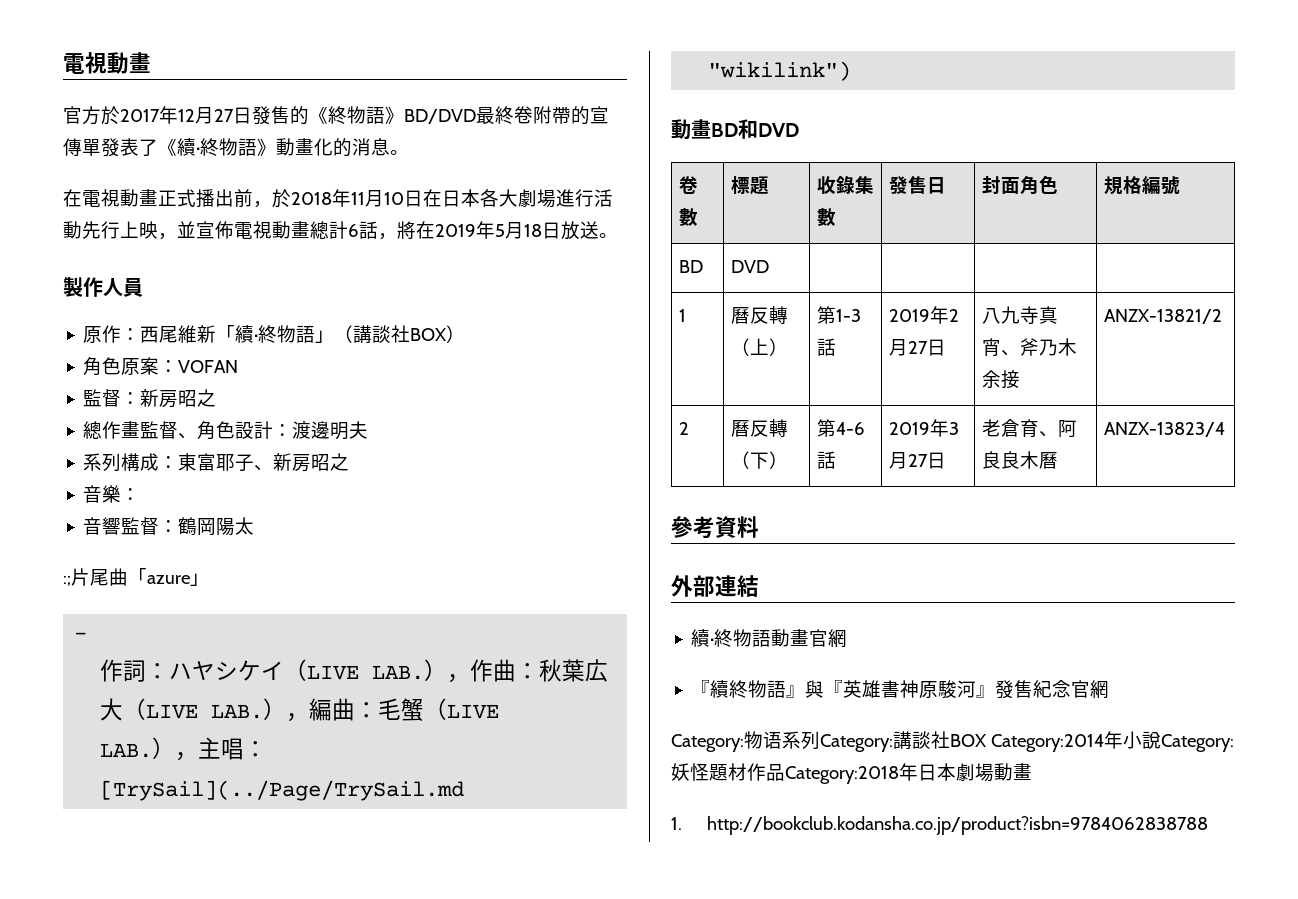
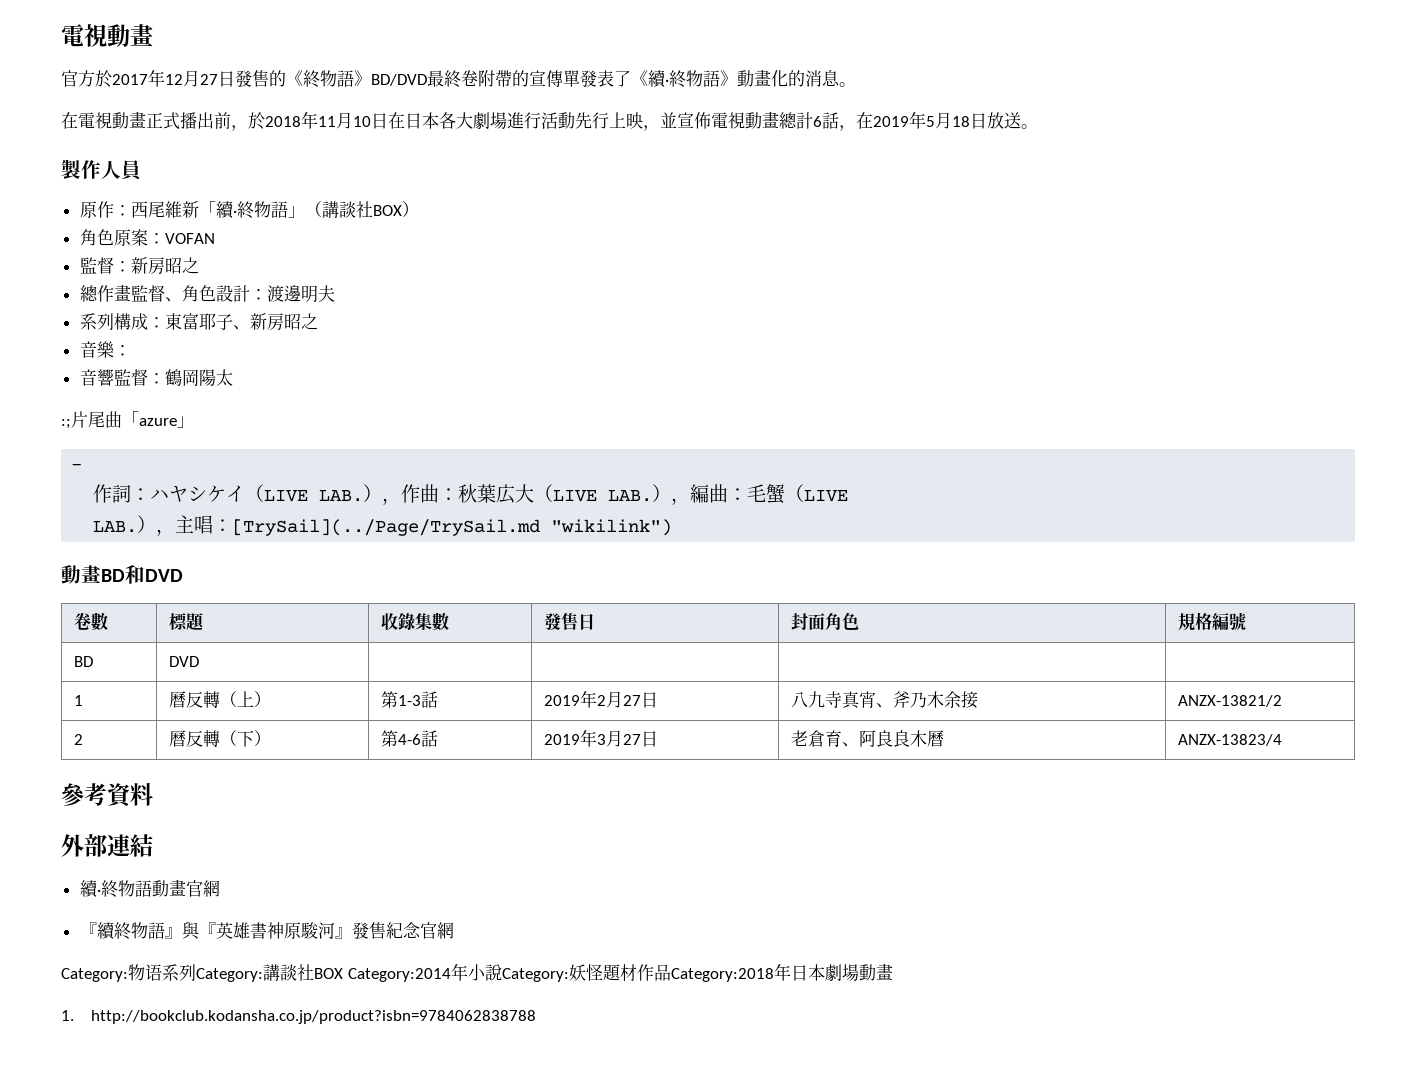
- 在電視動畫正式播出前，於2018年11月10日在日本各大劇場進行活動先行上映，並宣佈電視動畫總計6話，將在2019年5月18日放送。
+ 在電視動畫正式播出前，於2018年11月10日在日本各大劇場進行活動先行上映，並宣佈電視動畫總計6話，在2019年5月18日放送。

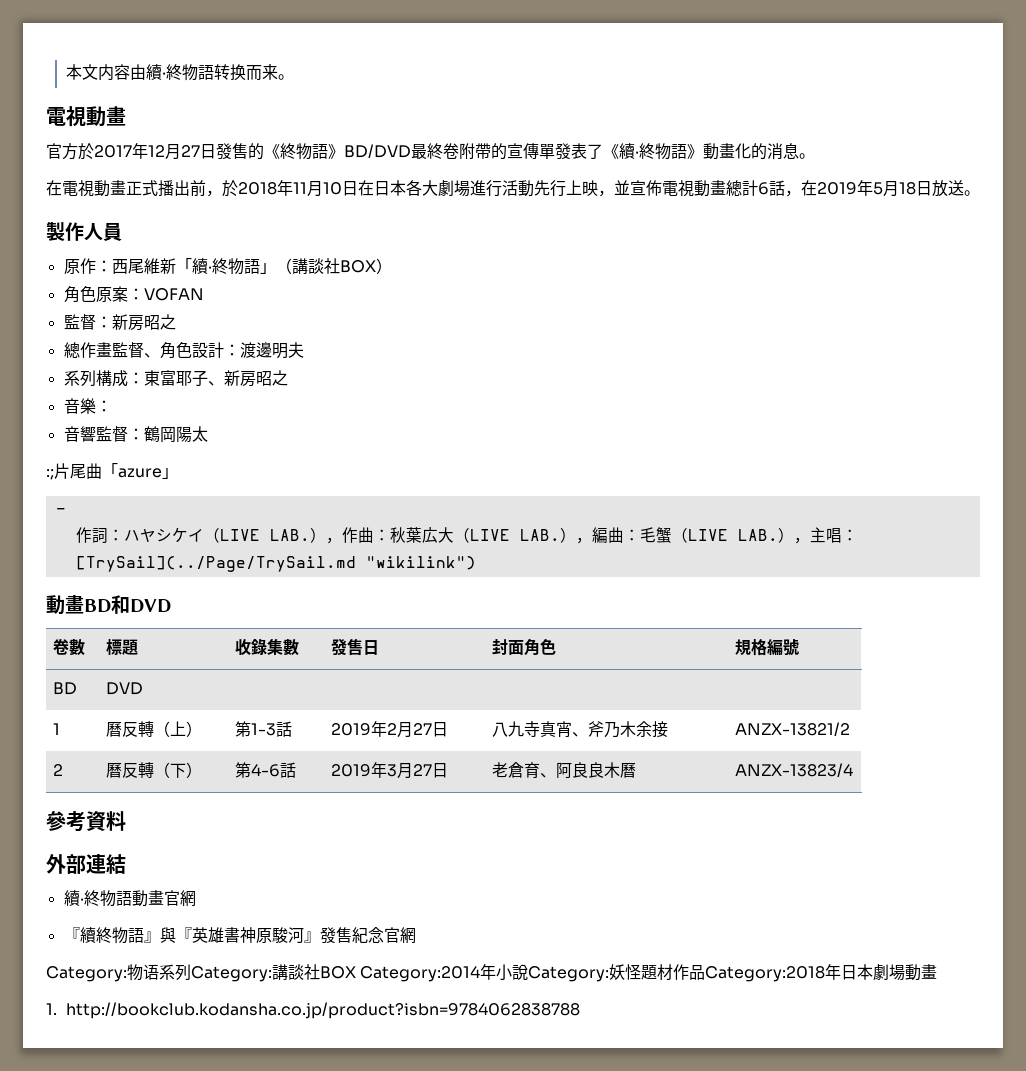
+ 本文内容由續·終物語转换而来。
- 作詞：ハヤシケイ（LIVE LAB.），作曲：秋葉広大（LIVE LAB.），編曲：毛蟹（LIVE
- LAB.），主唱：[TrySail](../Page/TrySail.md "wikilink")
+ 作詞：ハヤシケイ（LIVE LAB.），作曲：秋葉広大（LIVE LAB.），編曲：毛蟹（LIVE LAB.），主唱：[TrySail](../Page/TrySail.md "wikilink")

